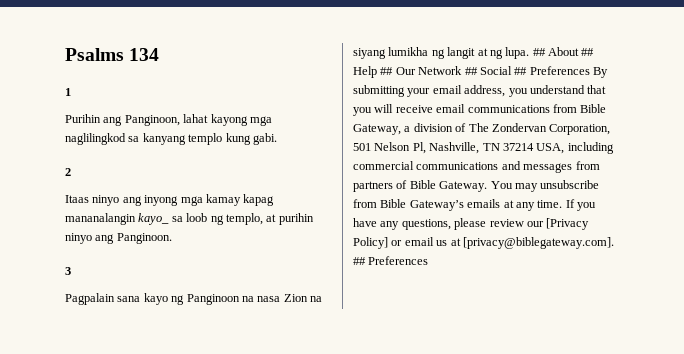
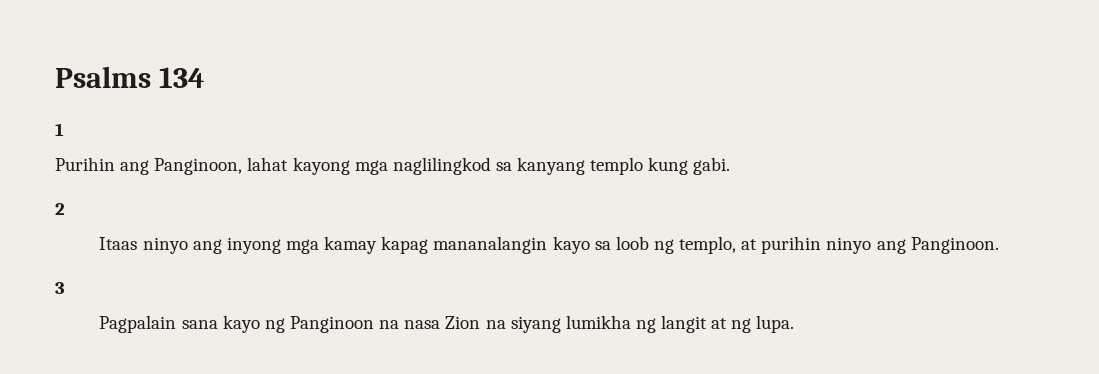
- Itaas ninyo ang inyong mga kamay kapag mananalangin kayo_ sa loob ng templo, at purihin ninyo ang Panginoon.
+ Itaas ninyo ang inyong mga kamay kapag mananalangin kayo sa loob ng templo, at purihin ninyo ang Panginoon.
- ## About ## Help ## Our Network ## Social ## Preferences By submitting your email address, you understand that you will receive email communications from Bible Gateway, a division of The Zondervan Corporation, 501 Nelson Pl, Nashville, TN 37214 USA, including commercial communications and messages from partners of Bible Gateway. You may unsubscribe from Bible Gateway’s emails at any time. If you have any questions, please review our [Privacy Policy] or email us at [privacy@biblegateway.com]. ## Preferences

